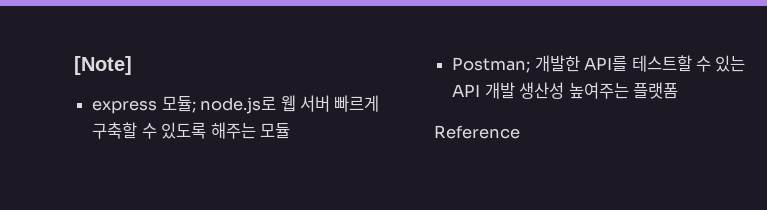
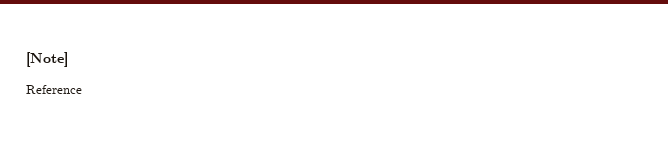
- express 모듈; node.js로 웹 서버 빠르게 구축할 수 있도록 해주는 모듈
- Postman; 개발한 API를 테스트할 수 있는 API 개발 생산성 높여주는 플랫폼

